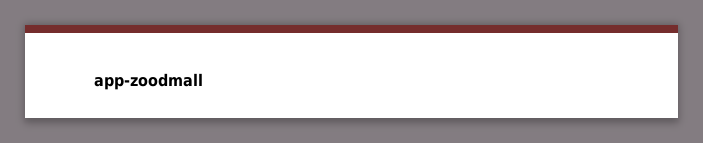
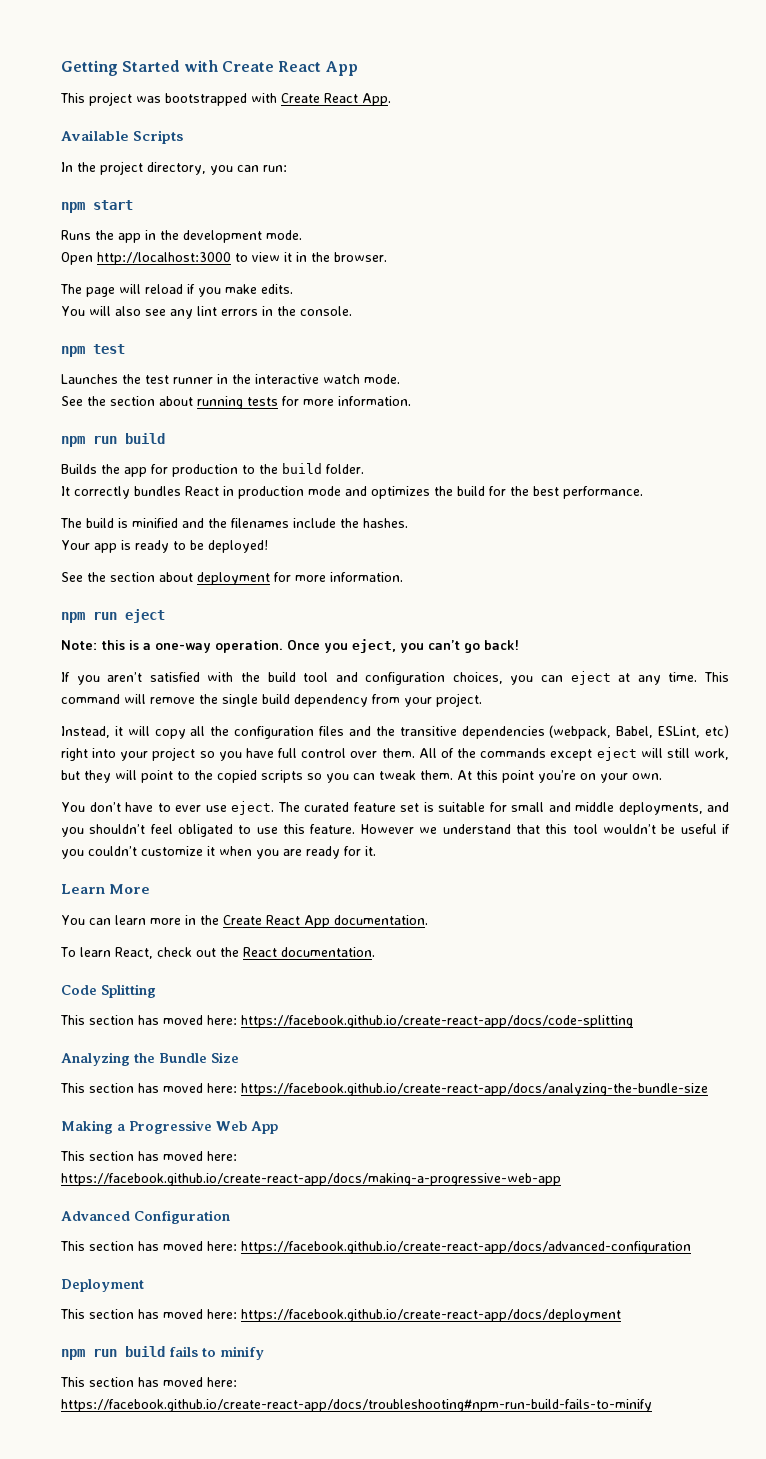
- app-zoodmall
+ Getting Started with Create React App
+ This project was bootstrapped with Create React App.
+ Available Scripts
+ In the project directory, you can run:
+ npm start
+ Runs the app in the development mode.
+ Open http://localhost:3000 to view it in the browser.
+ The page will reload if you make edits.
+ You will also see any lint errors in the console.
+ npm test
+ Launches the test runner in the interactive watch mode.
+ See the section about running tests for more information.
+ npm run build
+ Builds the app for production to the build folder.
+ It correctly bundles React in production mode and optimizes the build for the best performance.
+ The build is minified and the filenames include the hashes.
+ Your app is ready to be deployed!
+ See the section about deployment for more information.
+ npm run eject
+ Note: this is a one-way operation. Once you eject, you can’t go back!
+ If you aren’t satisfied with the build tool and configuration choices, you can eject at any time. This command will remove the single build dependency from your project.
+ Instead, it will copy all the configuration files and the transitive dependencies (webpack, Babel, ESLint, etc) right into your project so you have full control over them. All of the commands except eject will still work, but they will point to the copied scripts so you can tweak them. At this point you’re on your own.
+ You don’t have to ever use eject. The curated feature set is suitable for small and middle deployments, and you shouldn’t feel obligated to use this feature. However we understand that this tool wouldn’t be useful if you couldn’t customize it when you are ready for it.
+ Learn More
+ You can learn more in the Create React App documentation.
+ To learn React, check out the React documentation.
+ Code Splitting
+ This section has moved here: https://facebook.github.io/create-react-app/docs/code-splitting
+ Analyzing the Bundle Size
+ This section has moved here: https://facebook.github.io/create-react-app/docs/analyzing-the-bundle-size
+ Making a Progressive Web App
+ This section has moved here: https://facebook.github.io/create-react-app/docs/making-a-progressive-web-app
+ Advanced Configuration
+ This section has moved here: https://facebook.github.io/create-react-app/docs/advanced-configuration
+ Deployment
+ This section has moved here: https://facebook.github.io/create-react-app/docs/deployment
+ npm run build fails to minify
+ This section has moved here: https://facebook.github.io/create-react-app/docs/troubleshooting#npm-run-build-fails-to-minify

